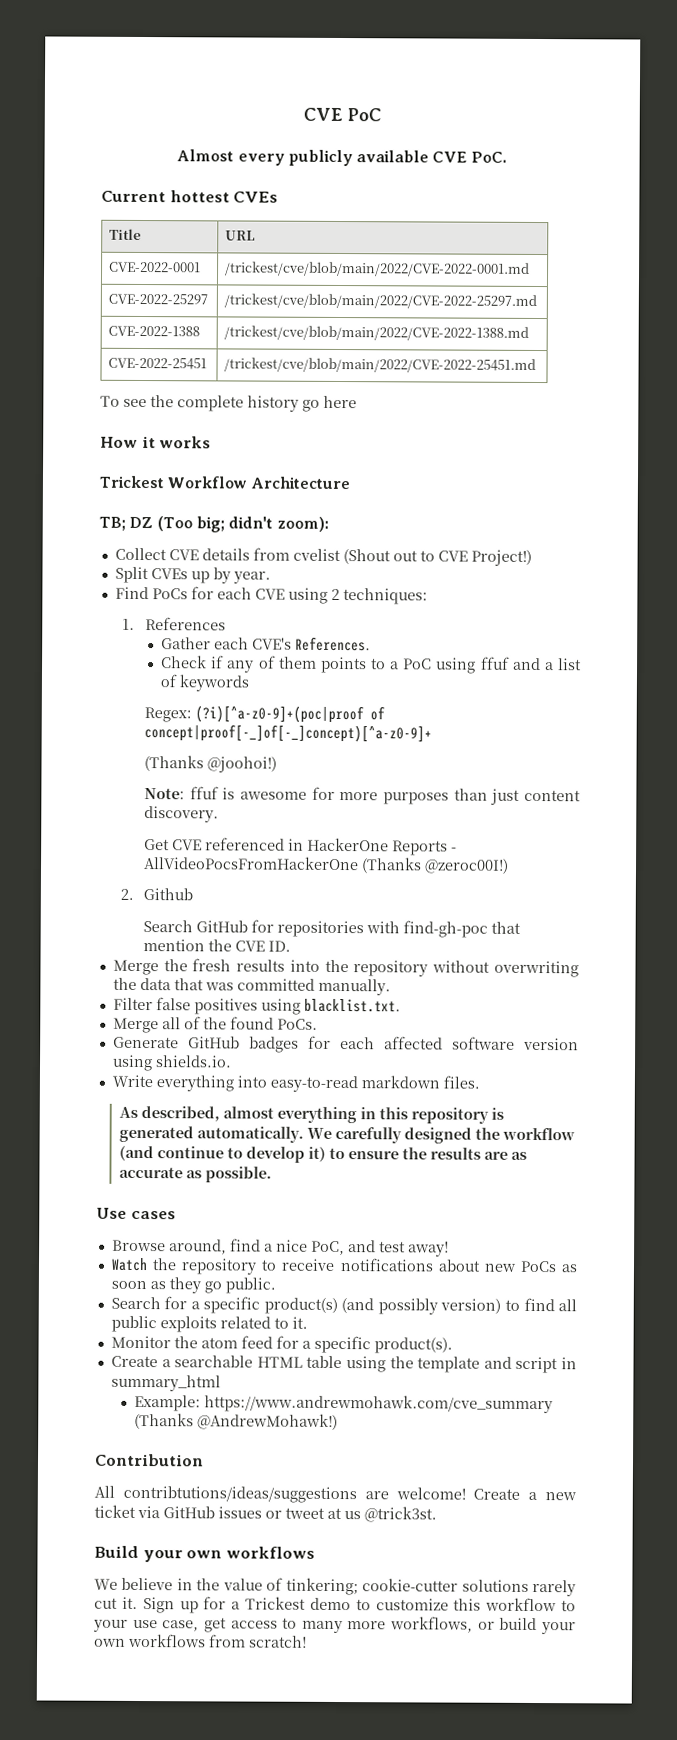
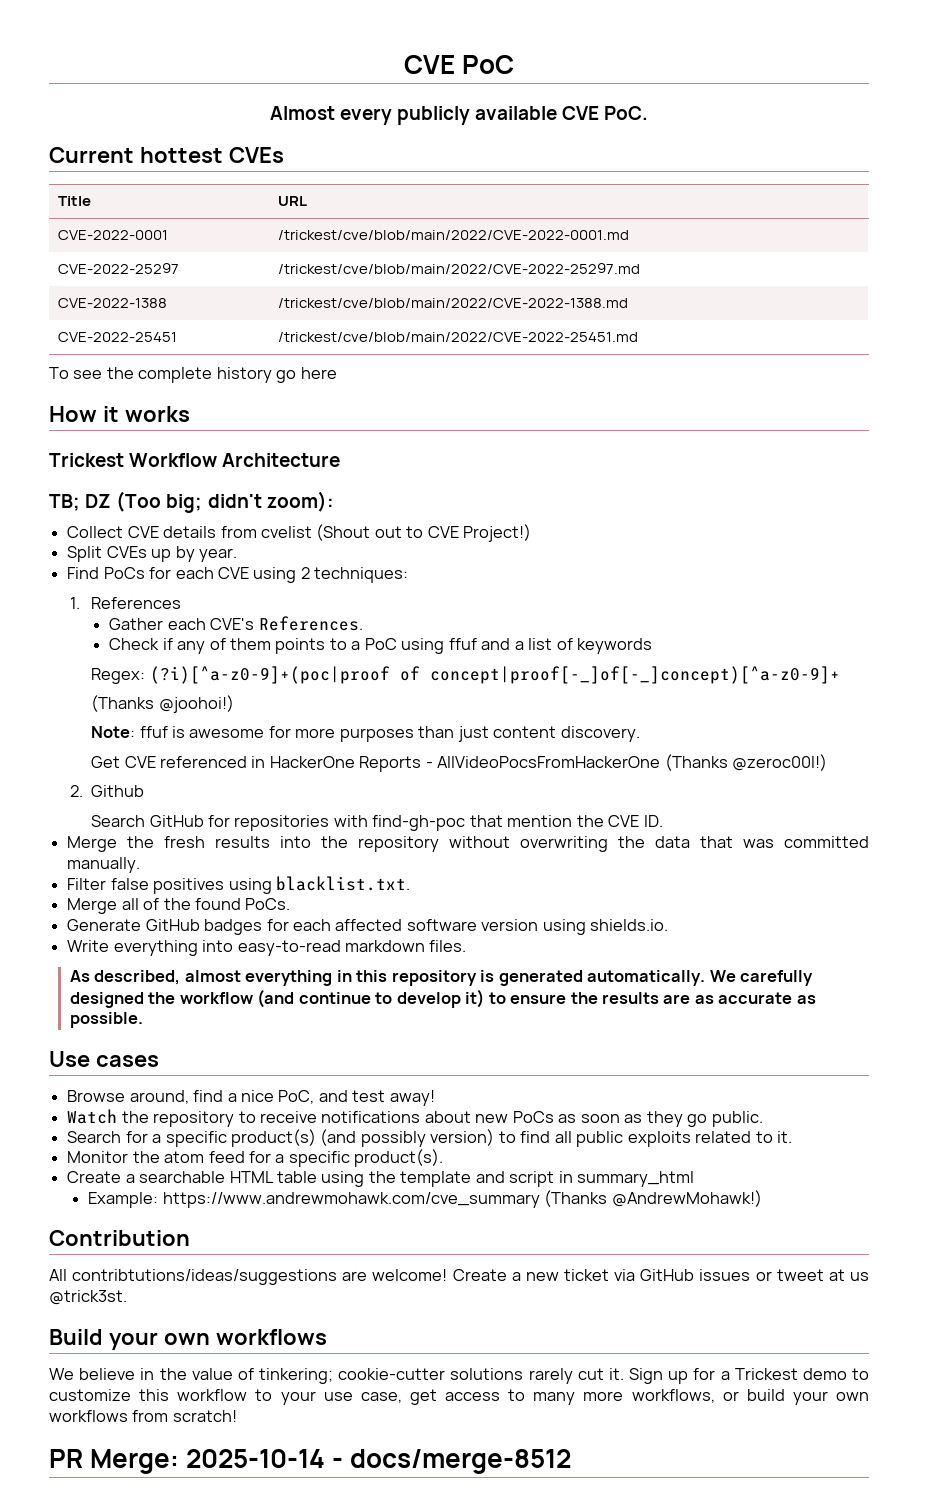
+ PR Merge: 2025-10-14 - docs/merge-8512

